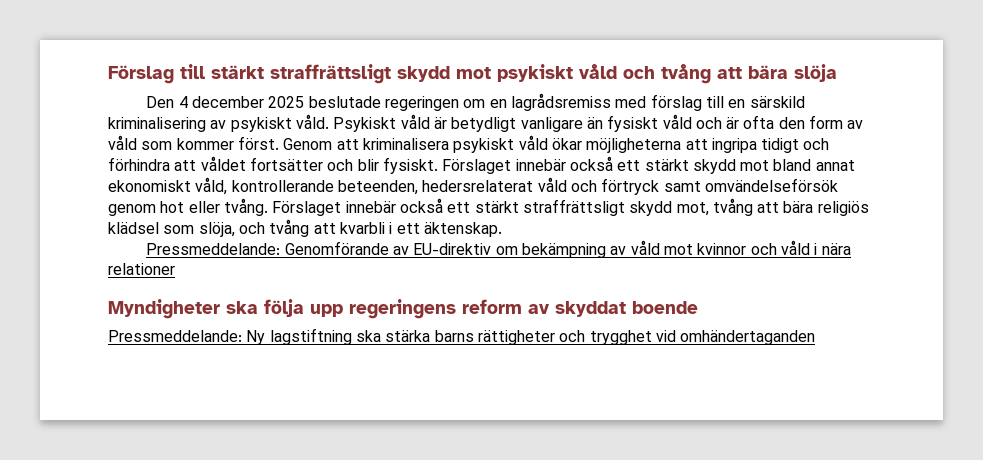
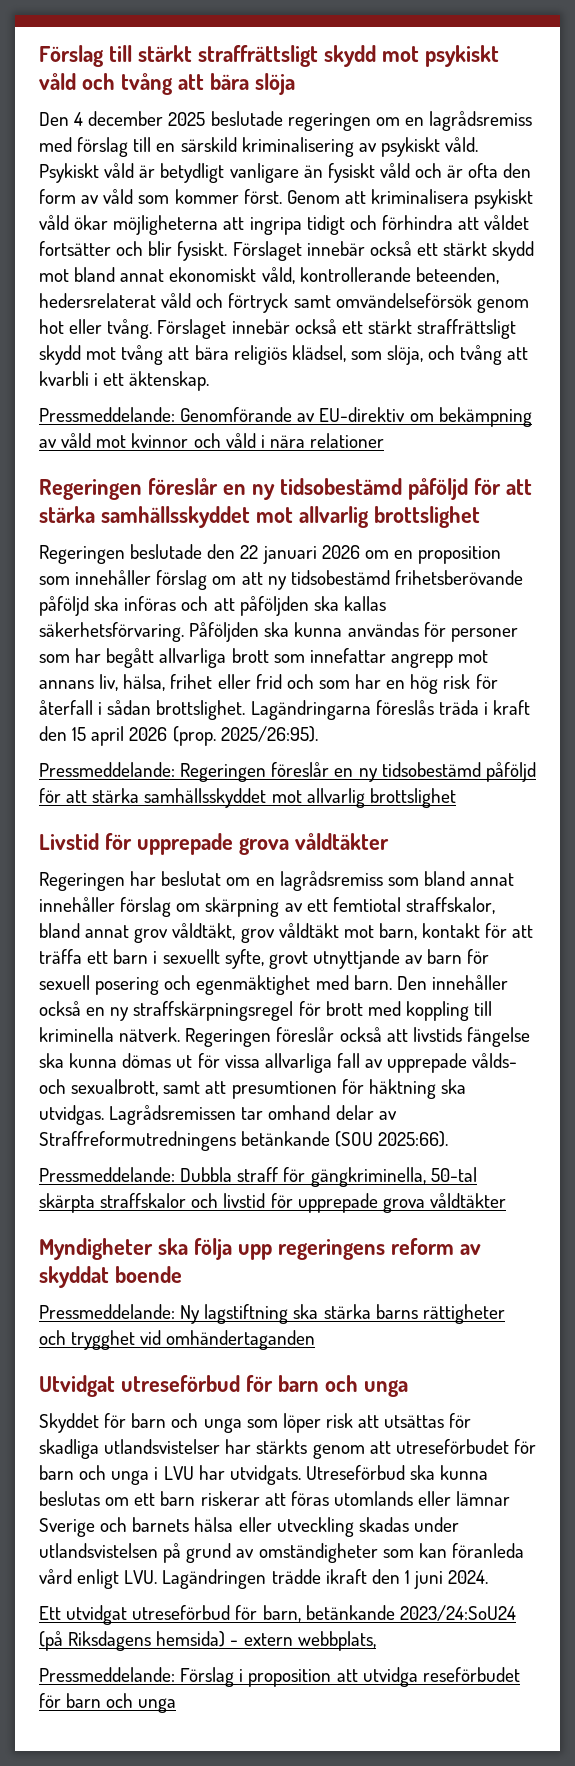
- Förslaget innebär också ett stärkt straffrättsligt skydd mot, tvång att bära religiös klädsel som slöja, och tvång att kvarbli i ett äktenskap.
+ Förslaget innebär också ett stärkt straffrättsligt skydd mot tvång att bära religiös klädsel, som slöja, och tvång att kvarbli i ett äktenskap.
  Pressmeddelande: Genomförande av EU-direktiv om bekämpning av våld mot kvinnor och våld i nära relationer
+ Regeringen föreslår en ny tidsobestämd påföljd för att stärka samhällsskyddet mot allvarlig brottslighet
+ Regeringen beslutade den 22 januari 2026 om en proposition som innehåller förslag om att ny tidsobestämd frihetsberövande påföljd ska införas och att påföljden ska kallas säkerhetsförvaring. Påföljden ska kunna användas för personer som har begått allvarliga brott som innefattar angrepp mot annans liv, hälsa, frihet eller frid och som har en hög risk för återfall i sådan brottslighet. Lagändringarna föreslås träda i kraft den 15 april 2026 (prop. 2025/26:95).
+ Pressmeddelande: Regeringen föreslår en ny tidsobestämd påföljd för att stärka samhällsskyddet mot allvarlig brottslighet
+ Livstid för upprepade grova våldtäkter
+ Regeringen har beslutat om en lagrådsremiss som bland annat innehåller förslag om skärpning av ett femtiotal straffskalor, bland annat grov våldtäkt, grov våldtäkt mot barn, kontakt för att träffa ett barn i sexuellt syfte, grovt utnyttjande av barn för sexuell posering och egenmäktighet med barn. Den innehåller också en ny straffskärpningsregel för brott med koppling till kriminella nätverk. Regeringen föreslår också att livstids fängelse ska kunna dömas ut för vissa allvarliga fall av upprepade vålds- och sexualbrott, samt att presumtionen för häktning ska utvidgas. Lagrådsremissen tar omhand delar av Straffreformutredningens betänkande (SOU 2025:66).
+ Pressmeddelande: Dubbla straff för gängkriminella, 50-tal skärpta straffskalor och livstid för upprepade grova våldtäkter
+ Utvidgat utreseförbud för barn och unga
+ Skyddet för barn och unga som löper risk att utsättas för skadliga utlandsvistelser har stärkts genom att utreseförbudet för barn och unga i LVU har utvidgats. Utreseförbud ska kunna beslutas om ett barn riskerar att föras utomlands eller lämnar Sverige och barnets hälsa eller utveckling skadas under utlandsvistelsen på grund av omständigheter som kan föranleda vård enligt LVU. Lagändringen trädde ikraft den 1 juni 2024.
+ Ett utvidgat utreseförbud för barn, betänkande 2023/24:SoU24 (på Riksdagens hemsida) - extern webbplats,
+ Pressmeddelande: Förslag i proposition att utvidga reseförbudet för barn och unga

